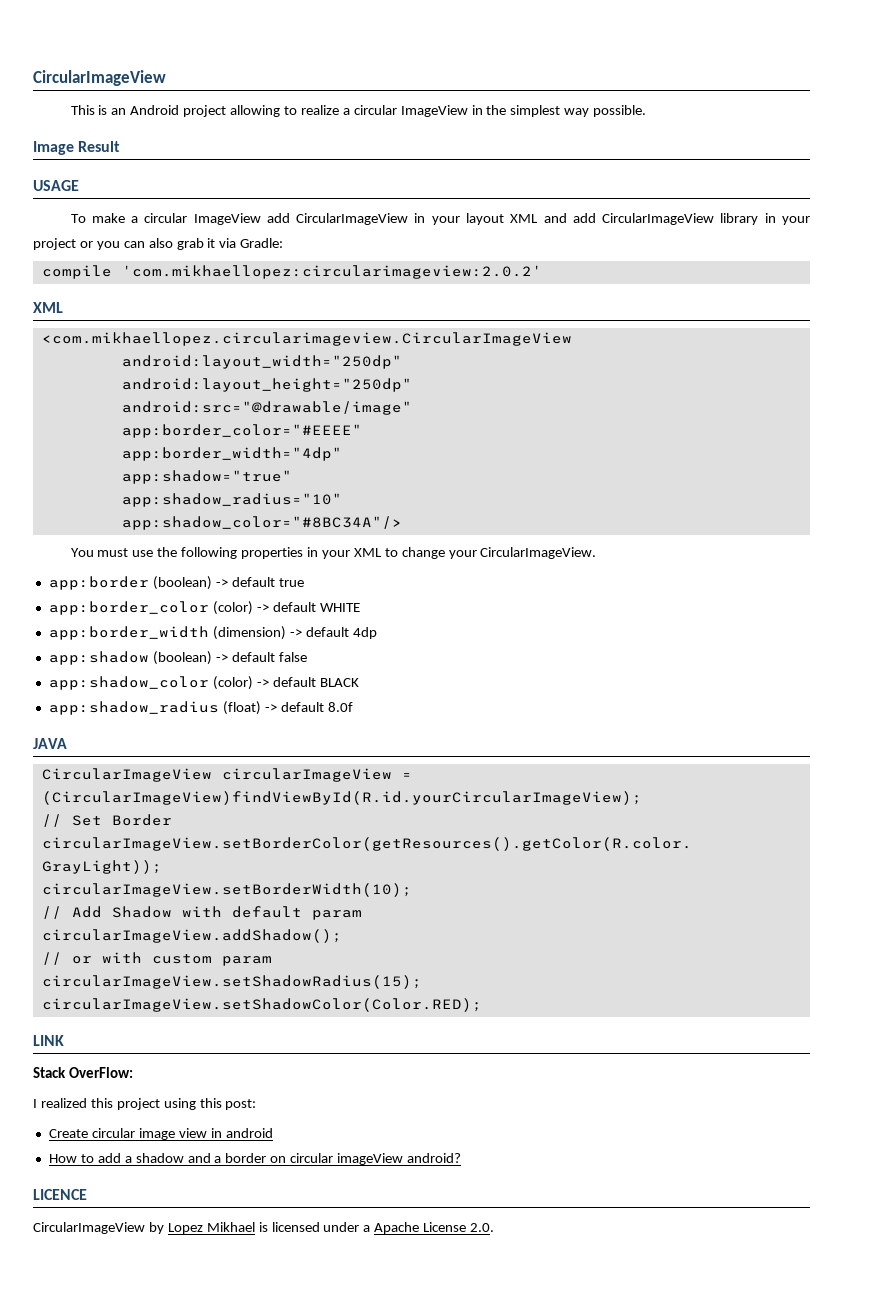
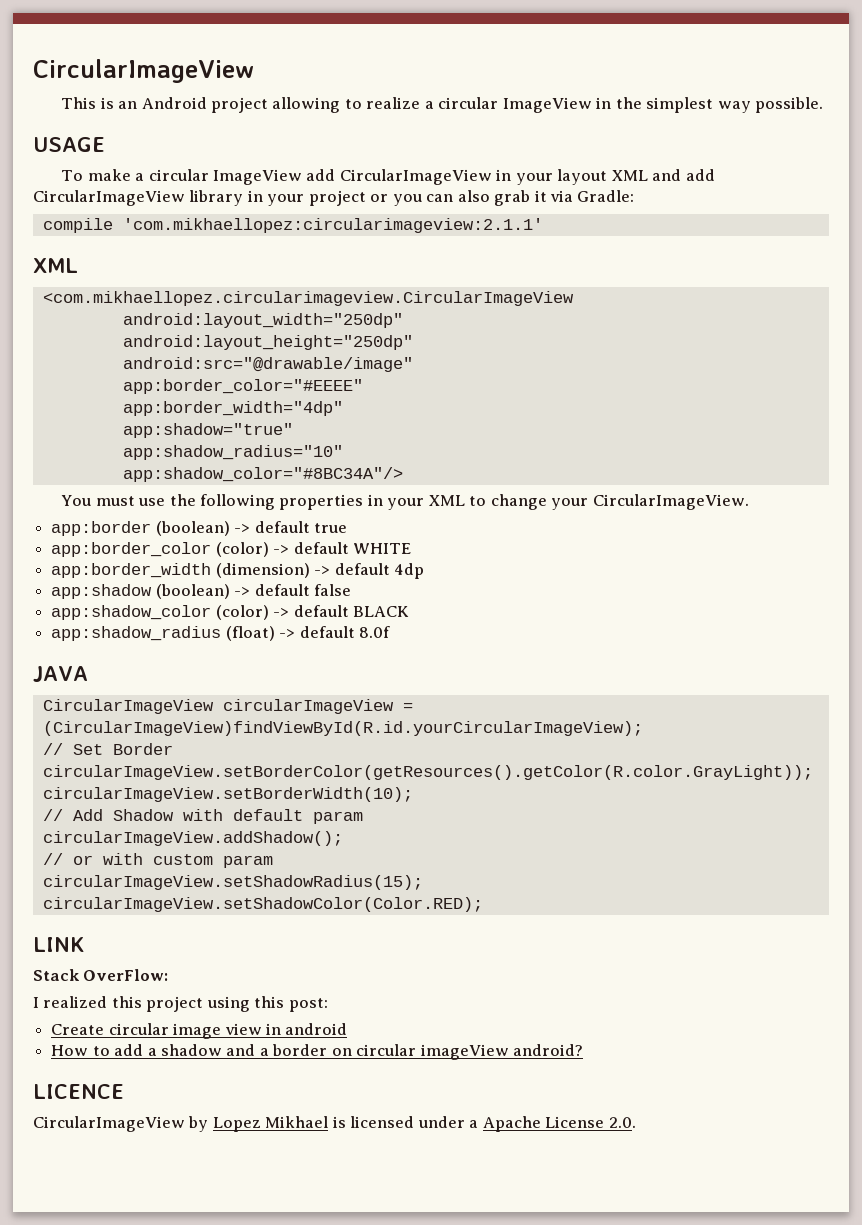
- Image Result
- compile 'com.mikhaellopez:circularimageview:2.0.2'
+ compile 'com.mikhaellopez:circularimageview:2.1.1'

